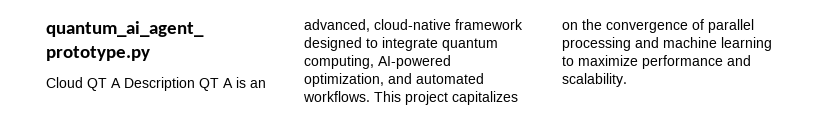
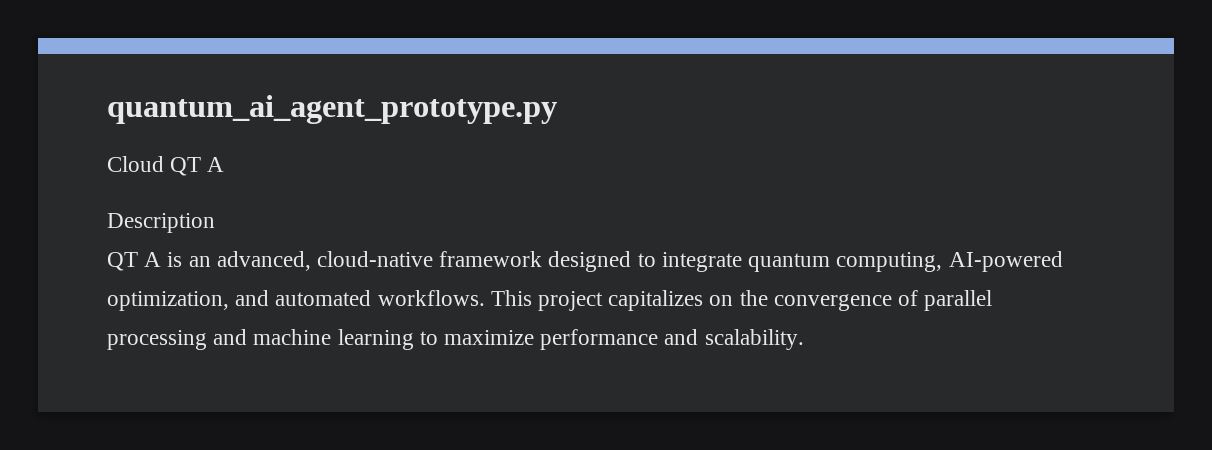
- Cloud QT A Description QT A is an advanced, cloud-native framework designed to integrate quantum computing, AI-powered optimization, and automated workflows.
+ Cloud QT A
+ Description
+ QT A is an advanced, cloud-native framework designed to integrate quantum computing, AI-powered optimization, and automated workflows.

